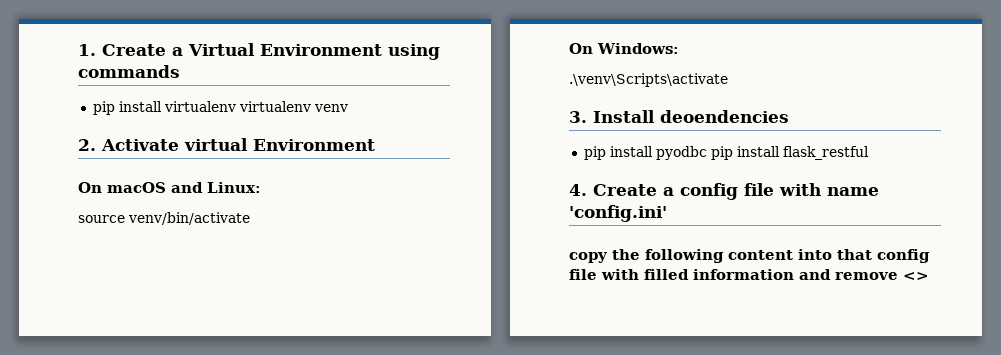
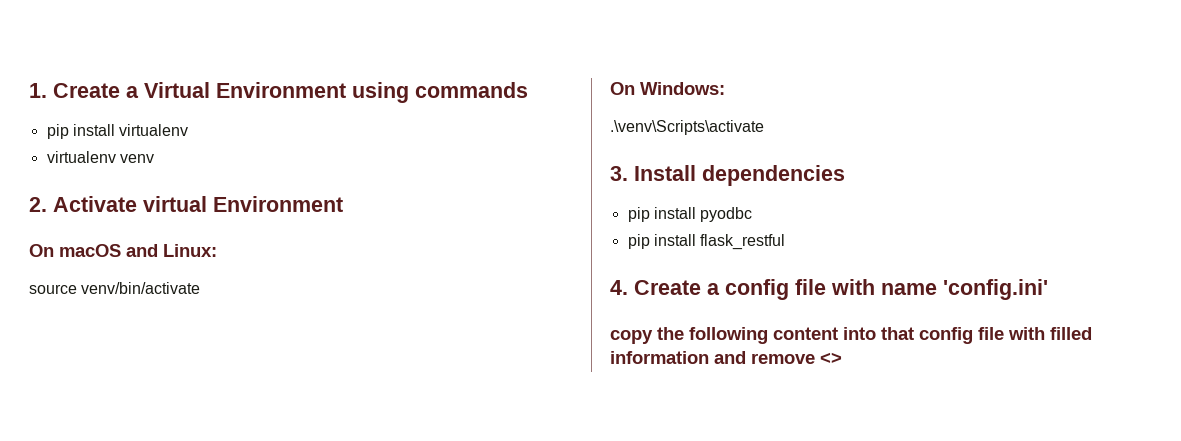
- pip install virtualenv virtualenv venv
+ pip install virtualenv
+ virtualenv venv
- 3. Install deoendencies
+ 3. Install dependencies
- pip install pyodbc pip install flask_restful
+ pip install pyodbc
+ pip install flask_restful

